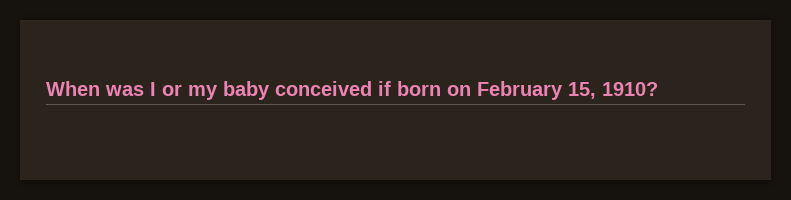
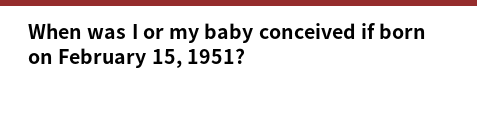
- When was I or my baby conceived if born on February 15, 1910?
+ When was I or my baby conceived if born on February 15, 1951?

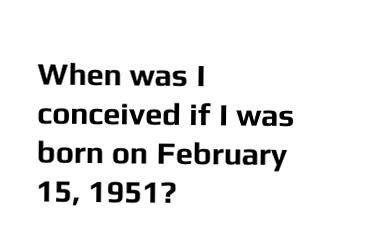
- When was I or my baby conceived if born on February 15, 1951?
+ When was I conceived if I was born on February 15, 1951?

